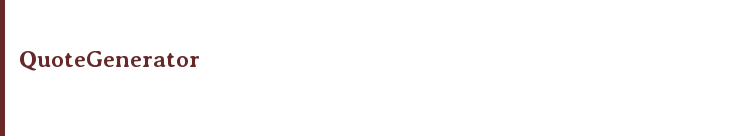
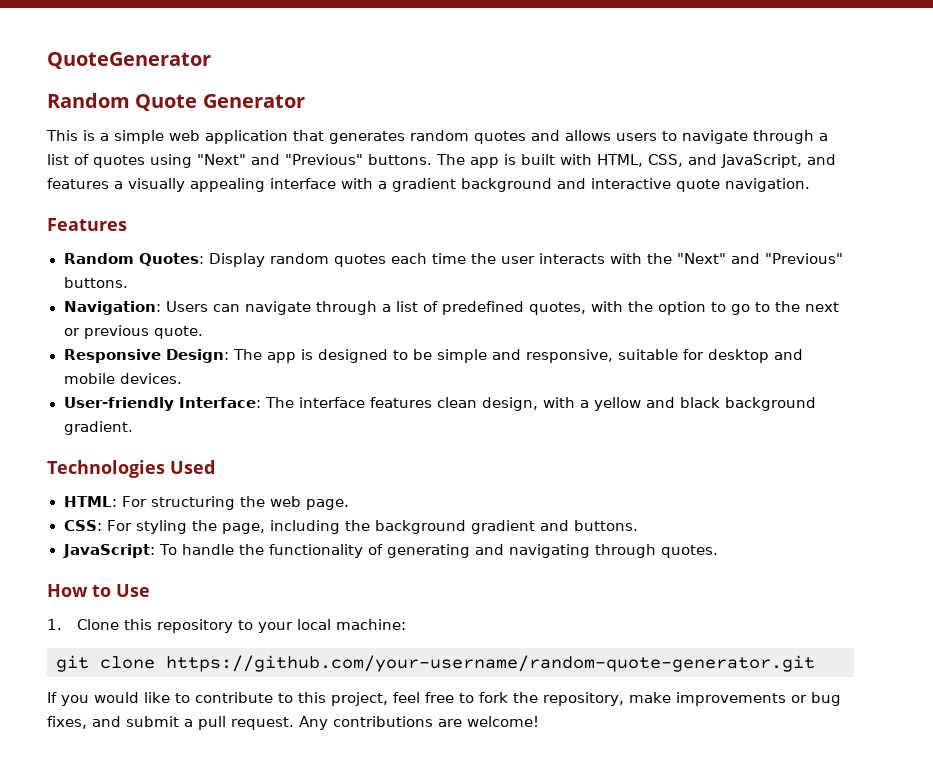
+ Random Quote Generator
+ This is a simple web application that generates random quotes and allows users to navigate through a list of quotes using "Next" and "Previous" buttons. The app is built with HTML, CSS, and JavaScript, and features a visually appealing interface with a gradient background and interactive quote navigation.
+ Features
+ Random Quotes: Display random quotes each time the user interacts with the "Next" and "Previous" buttons.
+ Navigation: Users can navigate through a list of predefined quotes, with the option to go to the next or previous quote.
+ Responsive Design: The app is designed to be simple and responsive, suitable for desktop and mobile devices.
+ User-friendly Interface: The interface features clean design, with a yellow and black background gradient.
+ Technologies Used
+ HTML: For structuring the web page.
+ CSS: For styling the page, including the background gradient and buttons.
+ JavaScript: To handle the functionality of generating and navigating through quotes.
+ How to Use
+ 1. Clone this repository to your local machine:
+ git clone https://github.com/your-username/random-quote-generator.git
+ If you would like to contribute to this project, feel free to fork the repository, make improvements or bug fixes, and submit a pull request. Any contributions are welcome!

